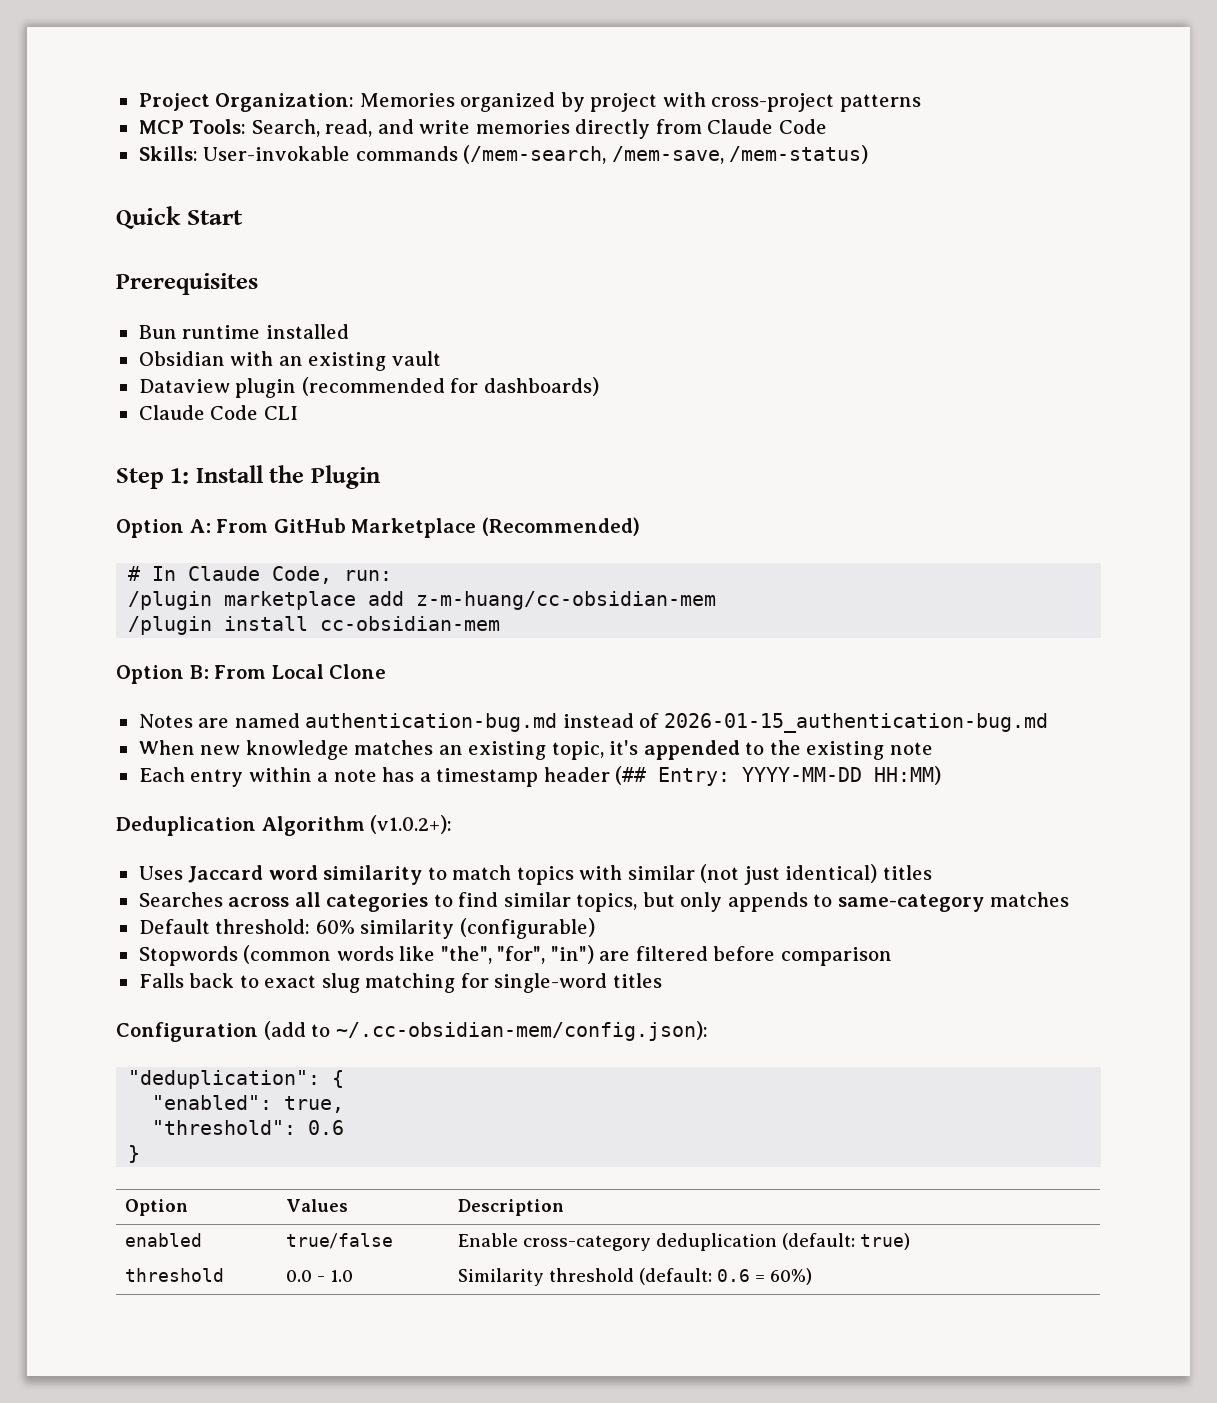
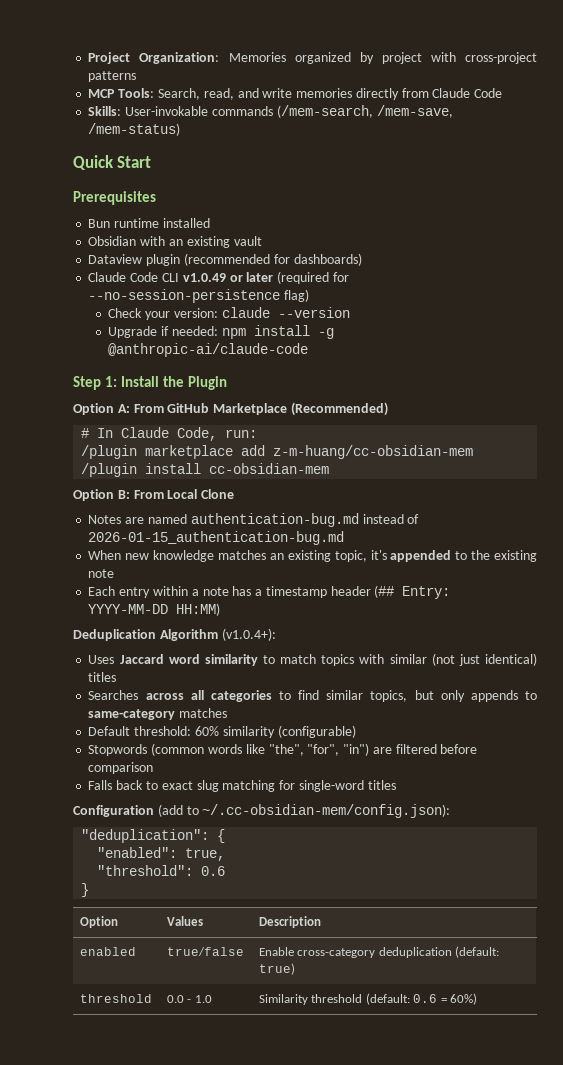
- Claude Code CLI
+ Claude Code CLI v1.0.49 or later (required for --no-session-persistence flag)
+ Check your version: claude --version
+ Upgrade if needed: npm install -g @anthropic-ai/claude-code
- Deduplication Algorithm (v1.0.2+):
+ Deduplication Algorithm (v1.0.4+):

